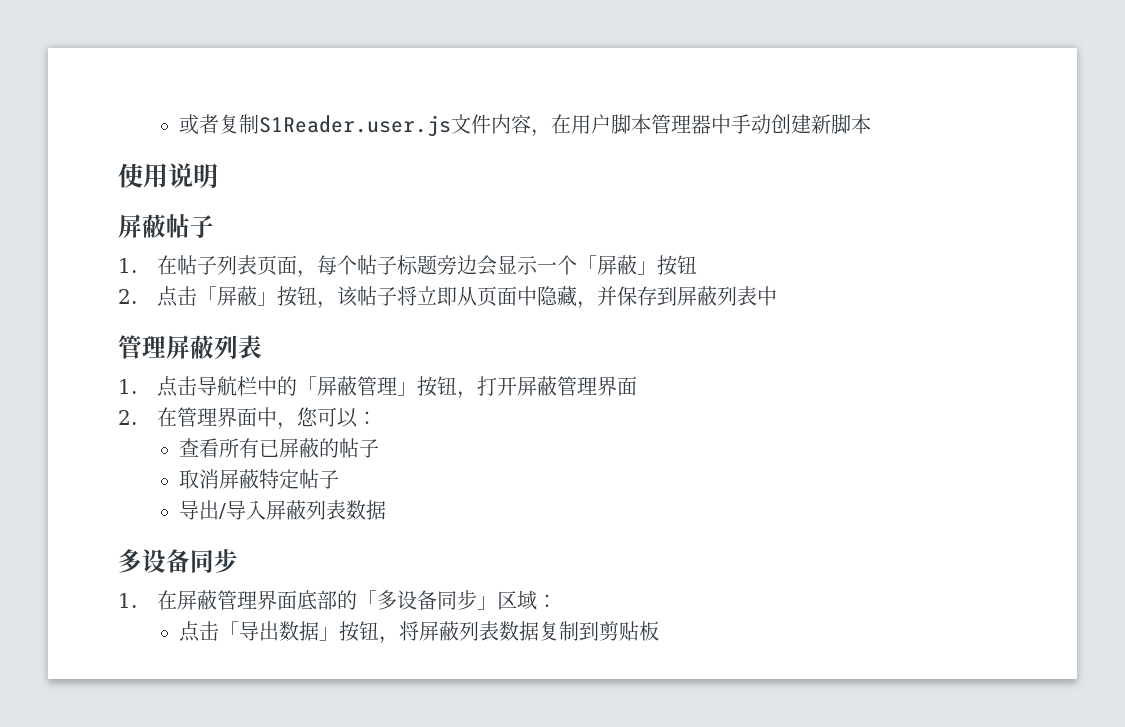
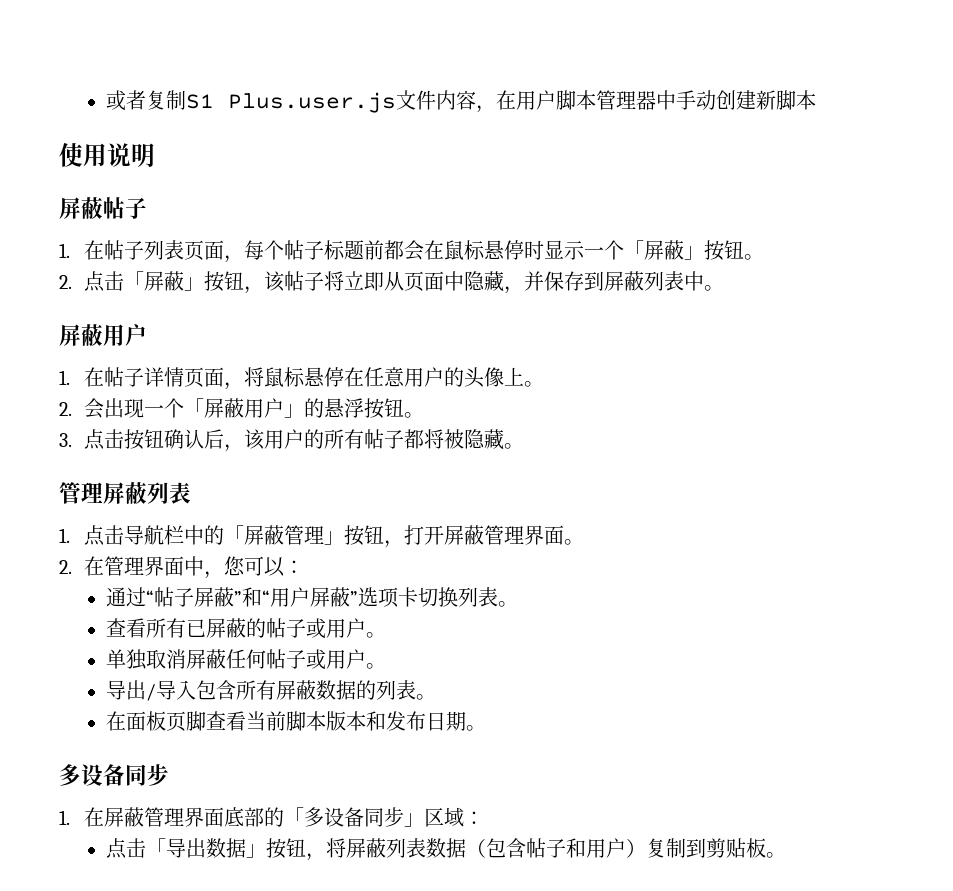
- 或者复制S1Reader.user.js文件内容，在用户脚本管理器中手动创建新脚本
+ 或者复制S1 Plus.user.js文件内容，在用户脚本管理器中手动创建新脚本
- 1.在帖子列表页面，每个帖子标题旁边会显示一个「屏蔽」按钮
+ 1.在帖子列表页面，每个帖子标题前都会在鼠标悬停时显示一个「屏蔽」按钮。
- 2.点击「屏蔽」按钮，该帖子将立即从页面中隐藏，并保存到屏蔽列表中
+ 2.点击「屏蔽」按钮，该帖子将立即从页面中隐藏，并保存到屏蔽列表中。
+ 屏蔽用户
+ 1.在帖子详情页面，将鼠标悬停在任意用户的头像上。
+ 2.会出现一个「屏蔽用户」的悬浮按钮。
+ 3.点击按钮确认后，该用户的所有帖子都将被隐藏。
- 1.点击导航栏中的「屏蔽管理」按钮，打开屏蔽管理界面
+ 1.点击导航栏中的「屏蔽管理」按钮，打开屏蔽管理界面。
+ 通过“帖子屏蔽”和“用户屏蔽”选项卡切换列表。
- 查看所有已屏蔽的帖子
- 取消屏蔽特定帖子
+ 查看所有已屏蔽的帖子或用户。
+ 单独取消屏蔽任何帖子或用户。
- 导出/导入屏蔽列表数据
+ 导出/导入包含所有屏蔽数据的列表。
+ 在面板页脚查看当前脚本版本和发布日期。
- 点击「导出数据」按钮，将屏蔽列表数据复制到剪贴板
+ 点击「导出数据」按钮，将屏蔽列表数据（包含帖子和用户）复制到剪贴板。

